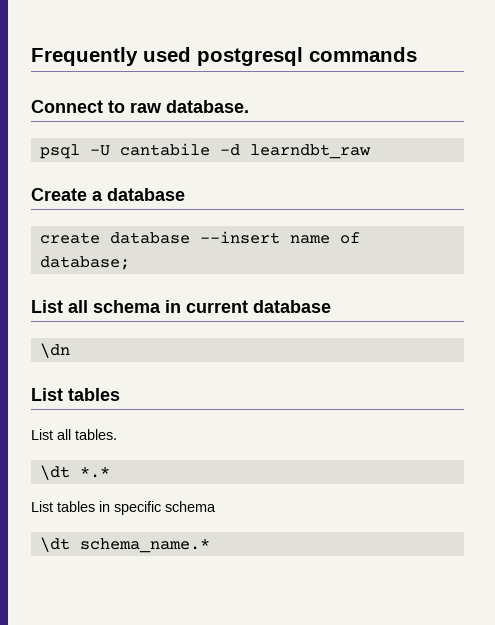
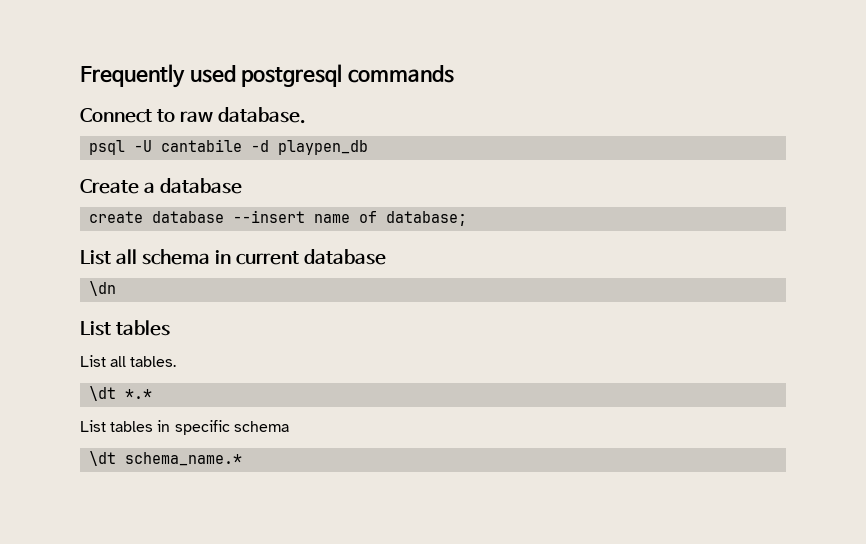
- psql -U cantabile -d learndbt_raw
+ psql -U cantabile -d playpen_db

